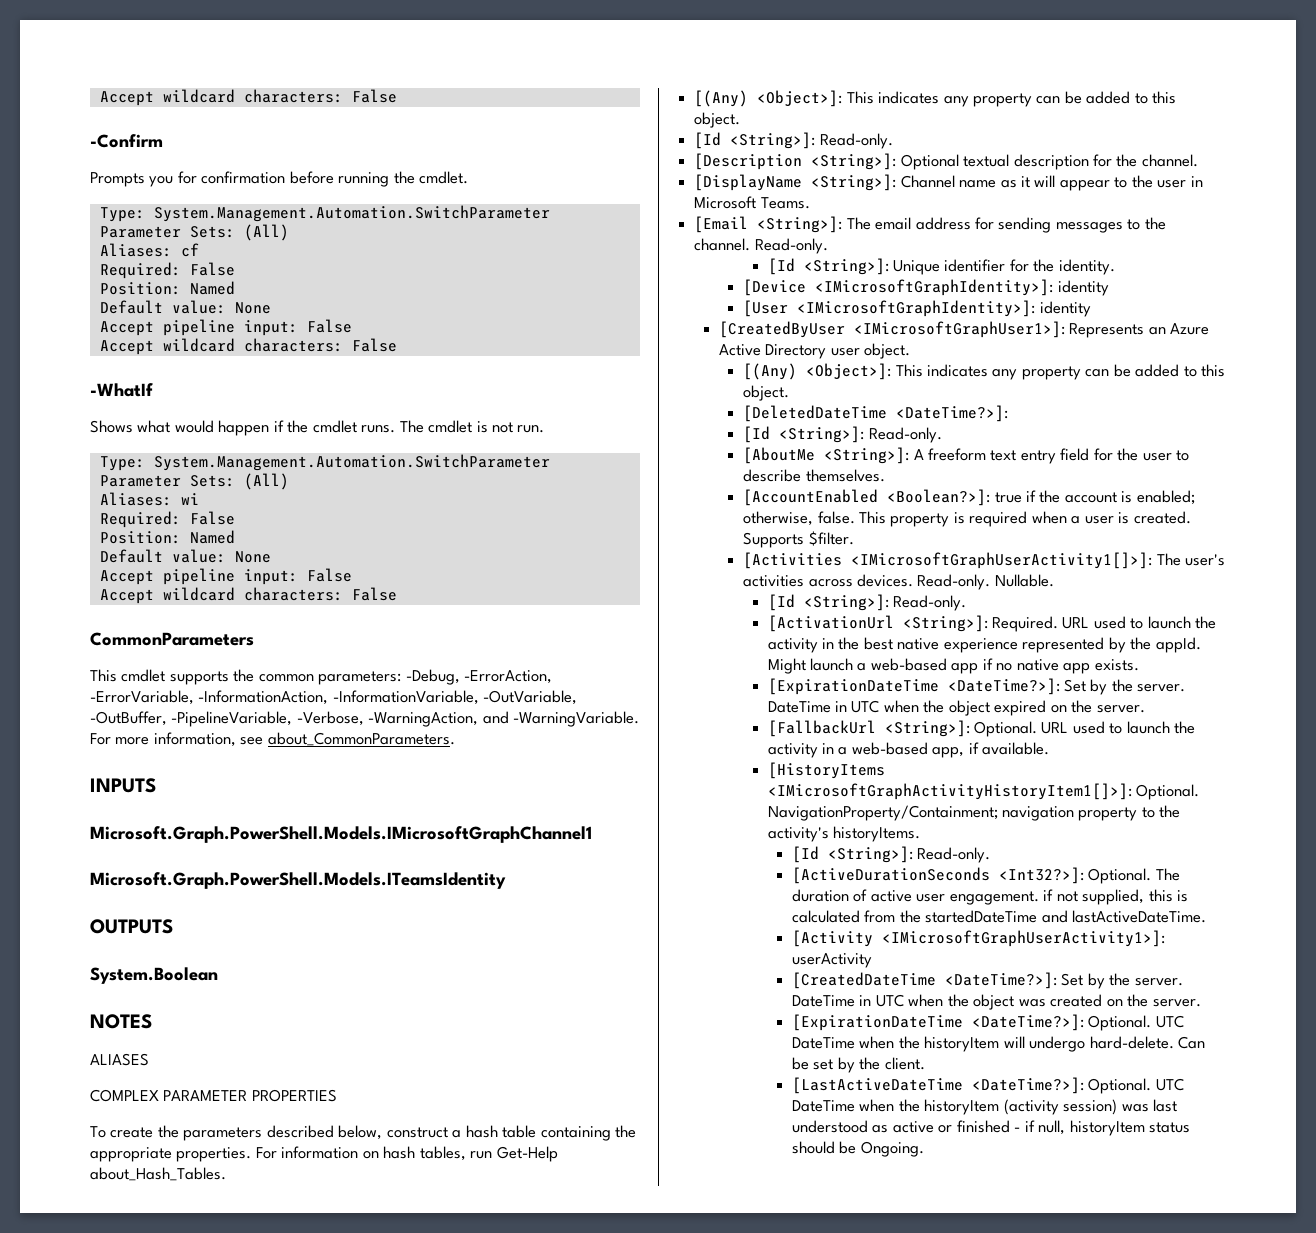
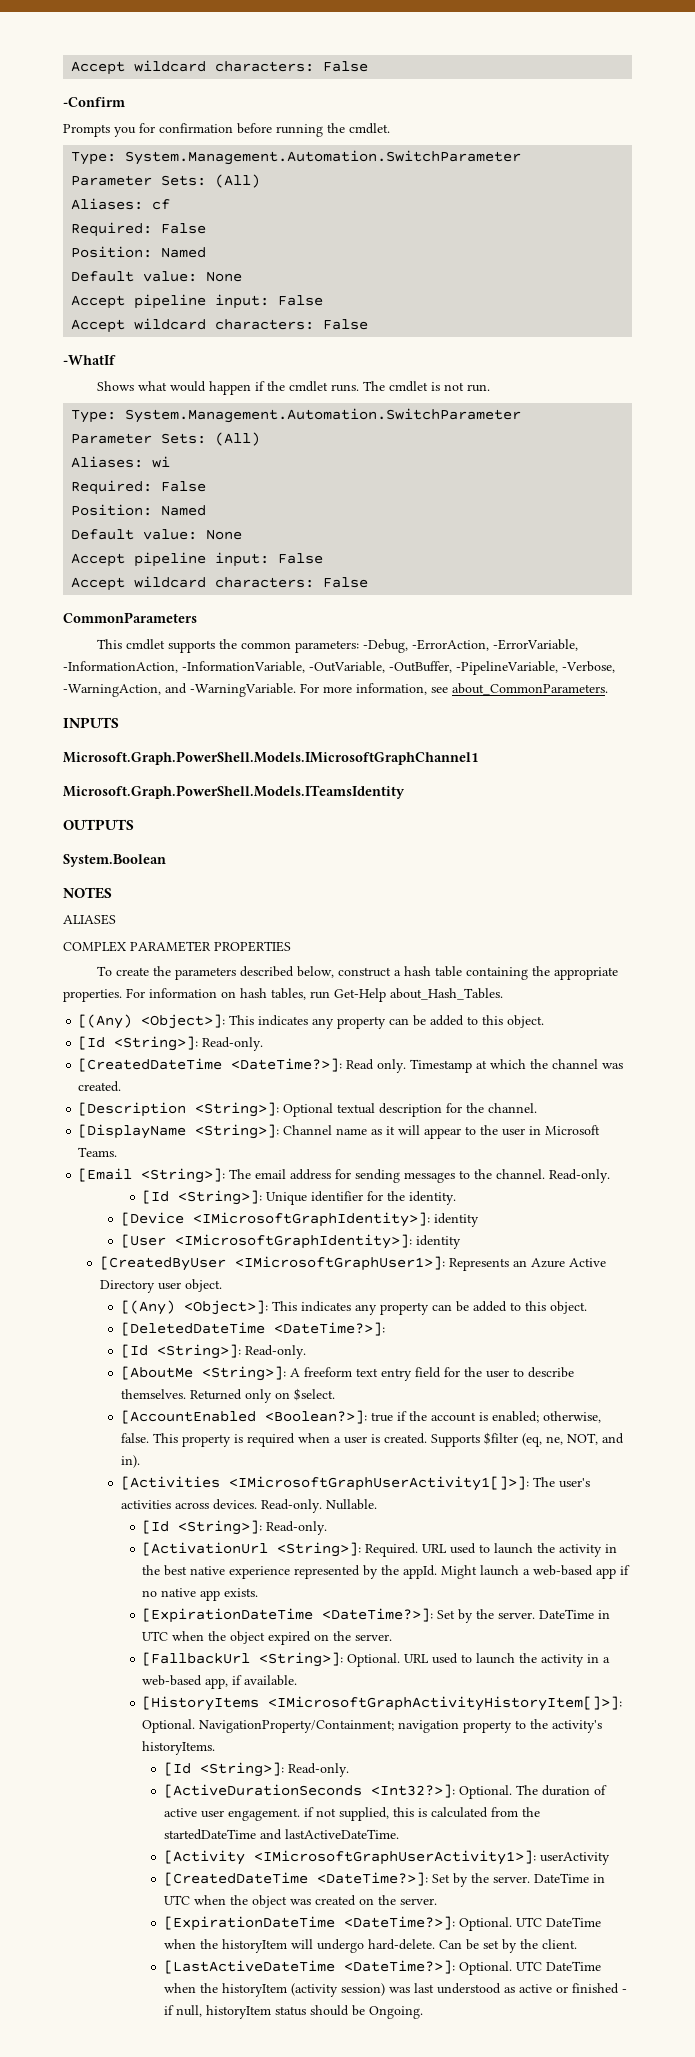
+ [CreatedDateTime <DateTime?>]: Read only. Timestamp at which the channel was created.
+ Returned only on $select.
- Supports $filter.
+ Supports $filter (eq, ne, NOT, and in).
- [HistoryItems <IMicrosoftGraphActivityHistoryItem1[]>]: Optional.
+ [HistoryItems <IMicrosoftGraphActivityHistoryItem[]>]: Optional.

